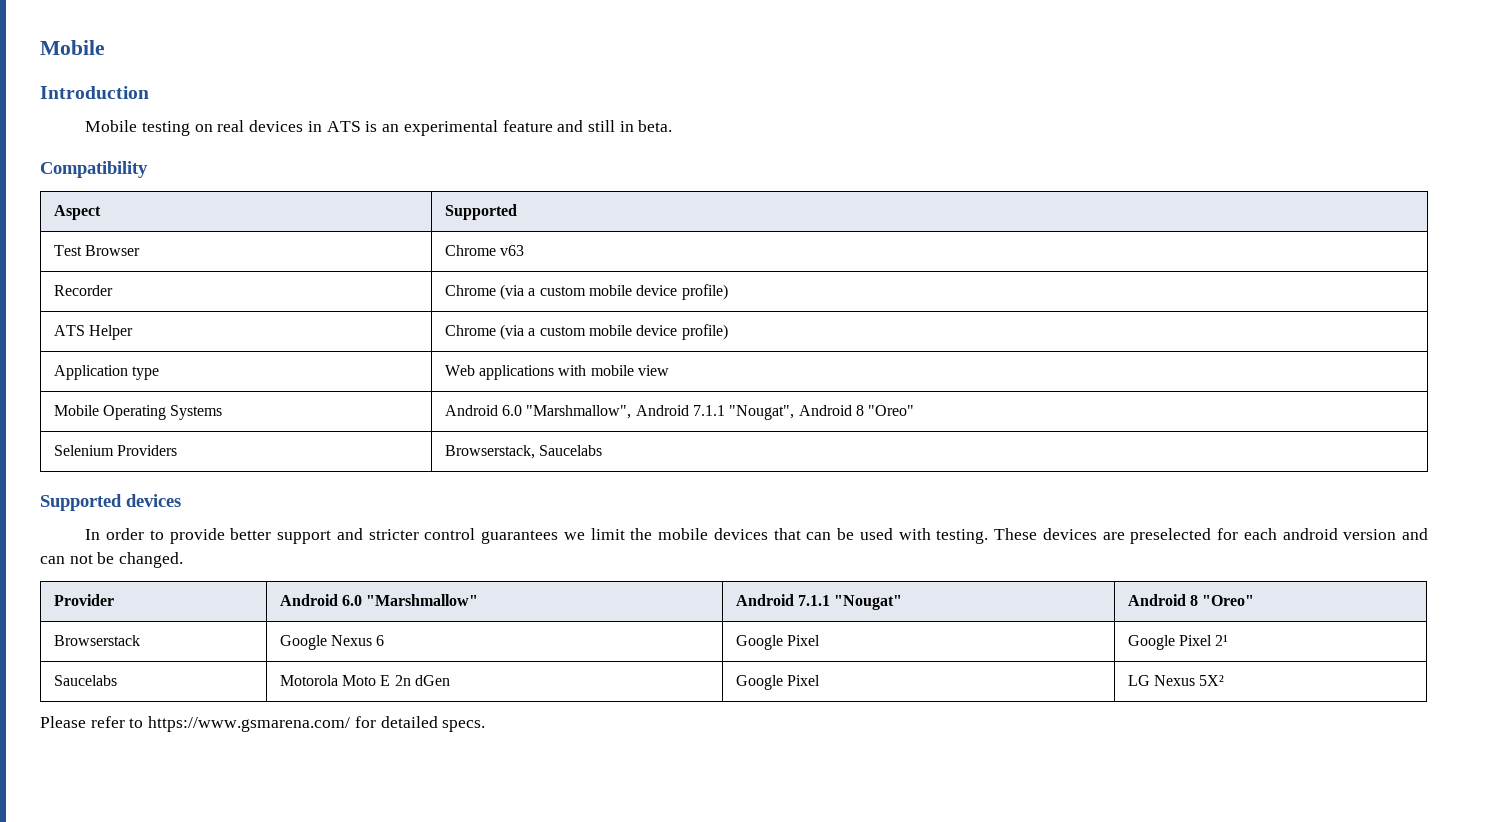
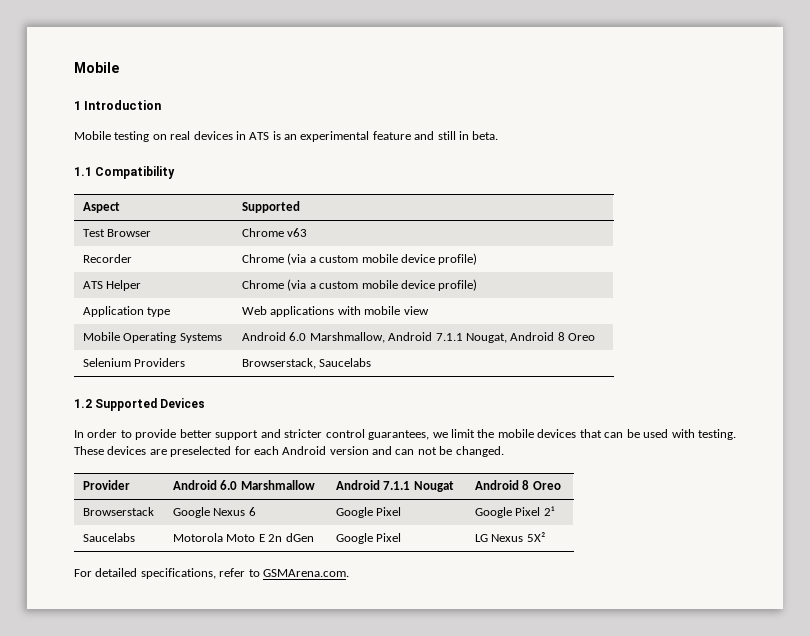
- Introduction
+ 1 Introduction
- Compatibility
+ 1.1 Compatibility
- Mobile Operating Systems | Android 6.0 "Marshmallow", Android 7.1.1 "Nougat", Android 8 "Oreo"
+ Mobile Operating Systems | Android 6.0 Marshmallow, Android 7.1.1 Nougat, Android 8 Oreo
- Supported devices
+ 1.2 Supported Devices
- In order to provide better support and stricter control guarantees we limit the mobile devices that can be used with testing.
+ In order to provide better support and stricter control guarantees, we limit the mobile devices that can be used with testing.
- These devices are preselected for each android version and can not be changed.
+ These devices are preselected for each Android version and can not be changed.
- Provider | Android 6.0 "Marshmallow" | Android 7.1.1 "Nougat" | Android 8 "Oreo"
+ Provider | Android 6.0 Marshmallow | Android 7.1.1 Nougat | Android 8 Oreo
- Please refer to https://www.gsmarena.com/ for detailed specs.
+ For detailed specifications, refer to GSMArena.com.

